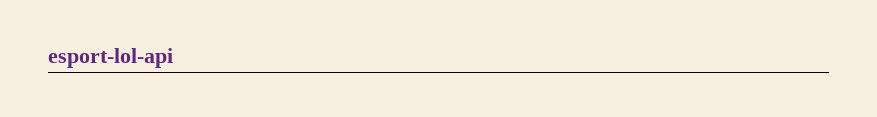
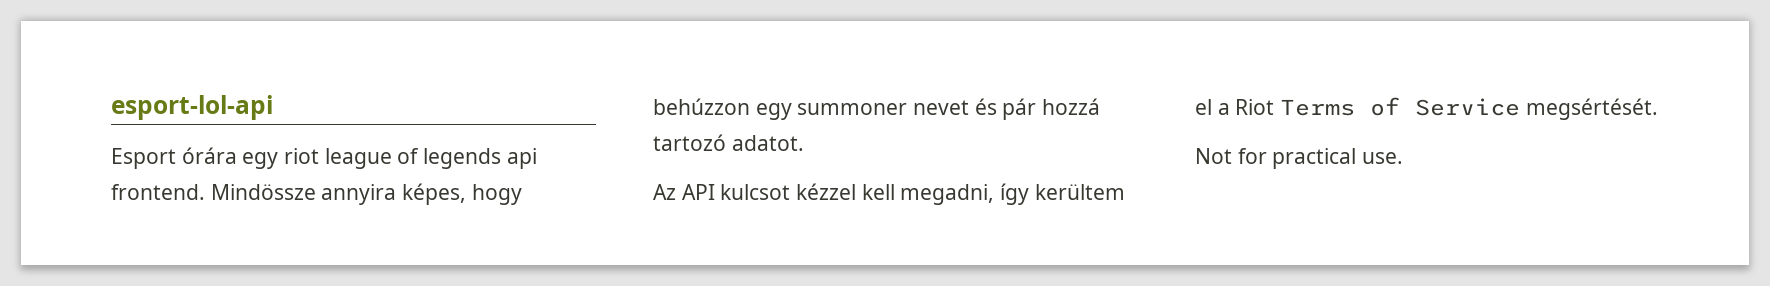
+ Esport órára egy riot league of legends api frontend. Mindössze annyira képes, hogy behúzzon egy summoner nevet és pár hozzá tartozó adatot.
+ Az API kulcsot kézzel kell megadni, így kerültem el a Riot Terms of Service megsértését.
+ Not for practical use.

